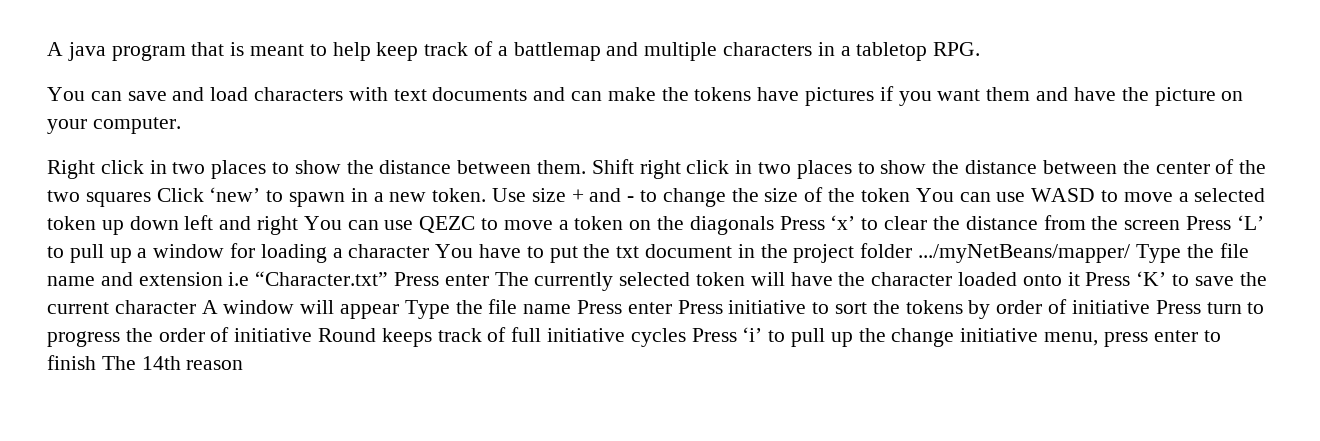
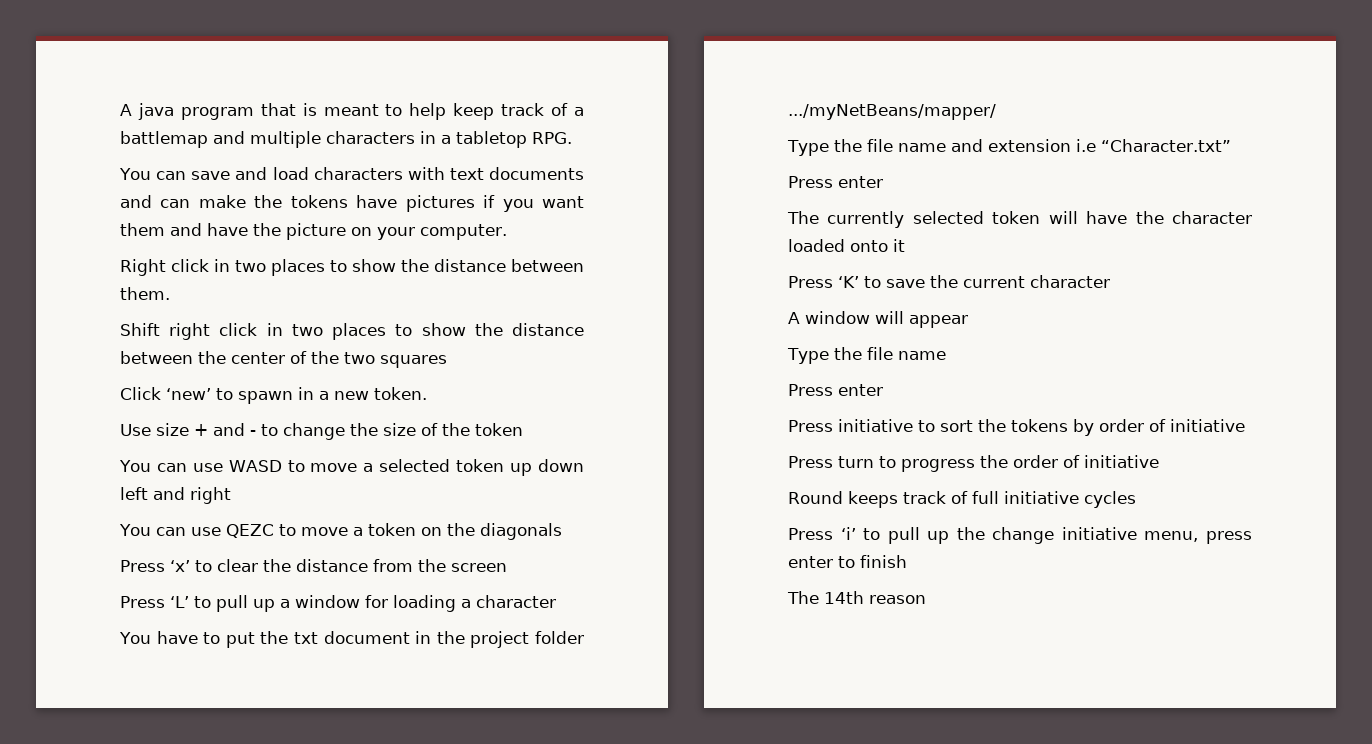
- Right click in two places to show the distance between them. Shift right click in two places to show the distance between the center of the two squares Click ‘new’ to spawn in a new token. Use size + and - to change the size of the token You can use WASD to move a selected token up down left and right You can use QEZC to move a token on the diagonals Press ‘x’ to clear the distance from the screen Press ‘L’ to pull up a window for loading a character You have to put the txt document in the project folder .../myNetBeans/mapper/ Type the file name and extension i.e “Character.txt” Press enter The currently selected token will have the character loaded onto it Press ‘K’ to save the current character A window will appear Type the file name Press enter Press initiative to sort the tokens by order of initiative Press turn to progress the order of initiative Round keeps track of full initiative cycles Press ‘i’ to pull up the change initiative menu, press enter to finish The 14th reason
+ Right click in two places to show the distance between them.
+ Shift right click in two places to show the distance between the center of the two squares
+ Click ‘new’ to spawn in a new token.
+ Use size + and - to change the size of the token
+ You can use WASD to move a selected token up down left and right
+ You can use QEZC to move a token on the diagonals
+ Press ‘x’ to clear the distance from the screen
+ Press ‘L’ to pull up a window for loading a character
+ You have to put the txt document in the project folder .../myNetBeans/mapper/
+ Type the file name and extension i.e “Character.txt”
+ Press enter
+ The currently selected token will have the character loaded onto it
+ Press ‘K’ to save the current character
+ A window will appear
+ Type the file name
+ Press enter
+ Press initiative to sort the tokens by order of initiative
+ Press turn to progress the order of initiative
+ Round keeps track of full initiative cycles
+ Press ‘i’ to pull up the change initiative menu, press enter to finish
+ The 14th reason

